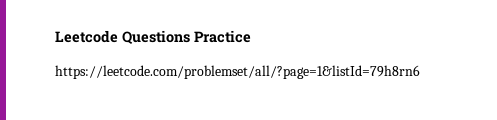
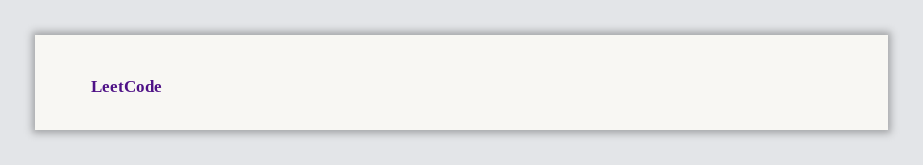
- Leetcode Questions Practice
- https://leetcode.com/problemset/all/?page=1&listId=79h8rn6
+ LeetCode

